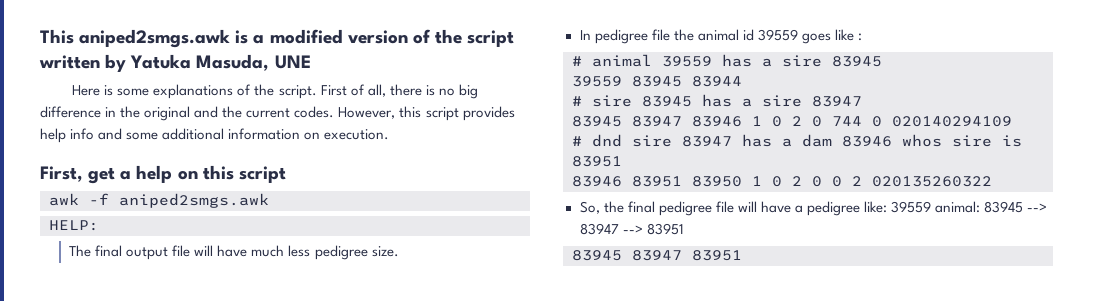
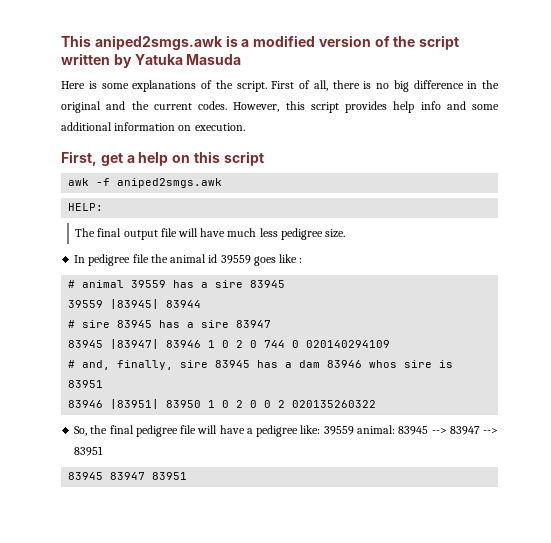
- This aniped2smgs.awk is a modified version of the script written by Yatuka Masuda, UNE
+ This aniped2smgs.awk is a modified version of the script written by Yatuka Masuda
- 39559 83945 83944
+ 39559 |83945| 83944
- 83945 83947 83946 1 0 2 0 744 0 020140294109
+ 83945 |83947| 83946 1 0 2 0 744 0 020140294109
- # dnd sire 83947 has a dam 83946 whos sire is 83951
+ # and, finally, sire 83945 has a dam 83946 whos sire is 83951
- 83946 83951 83950 1 0 2 0 0 2 020135260322
+ 83946 |83951| 83950 1 0 2 0 0 2 020135260322

